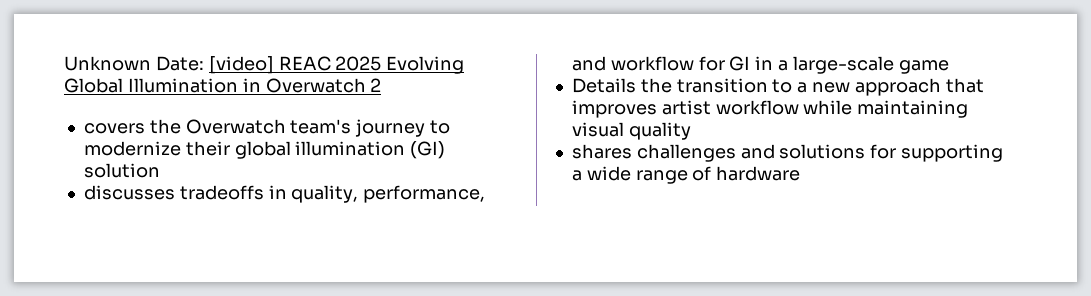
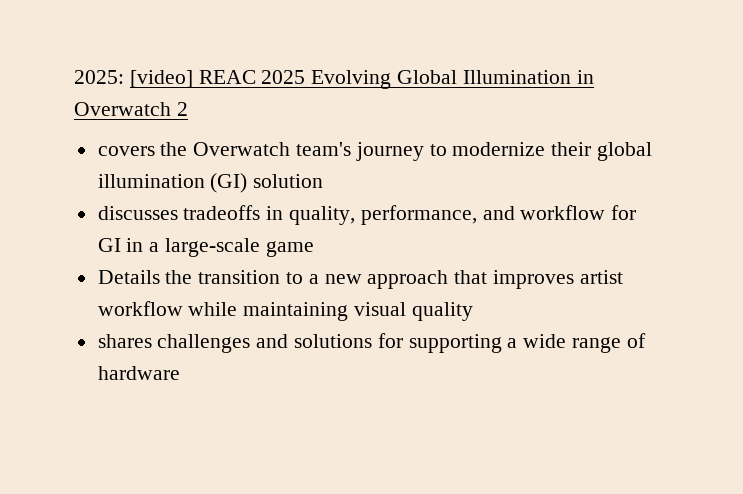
- Unknown Date: [video] REAC 2025 Evolving Global Illumination in Overwatch 2
+ 2025: [video] REAC 2025 Evolving Global Illumination in Overwatch 2

